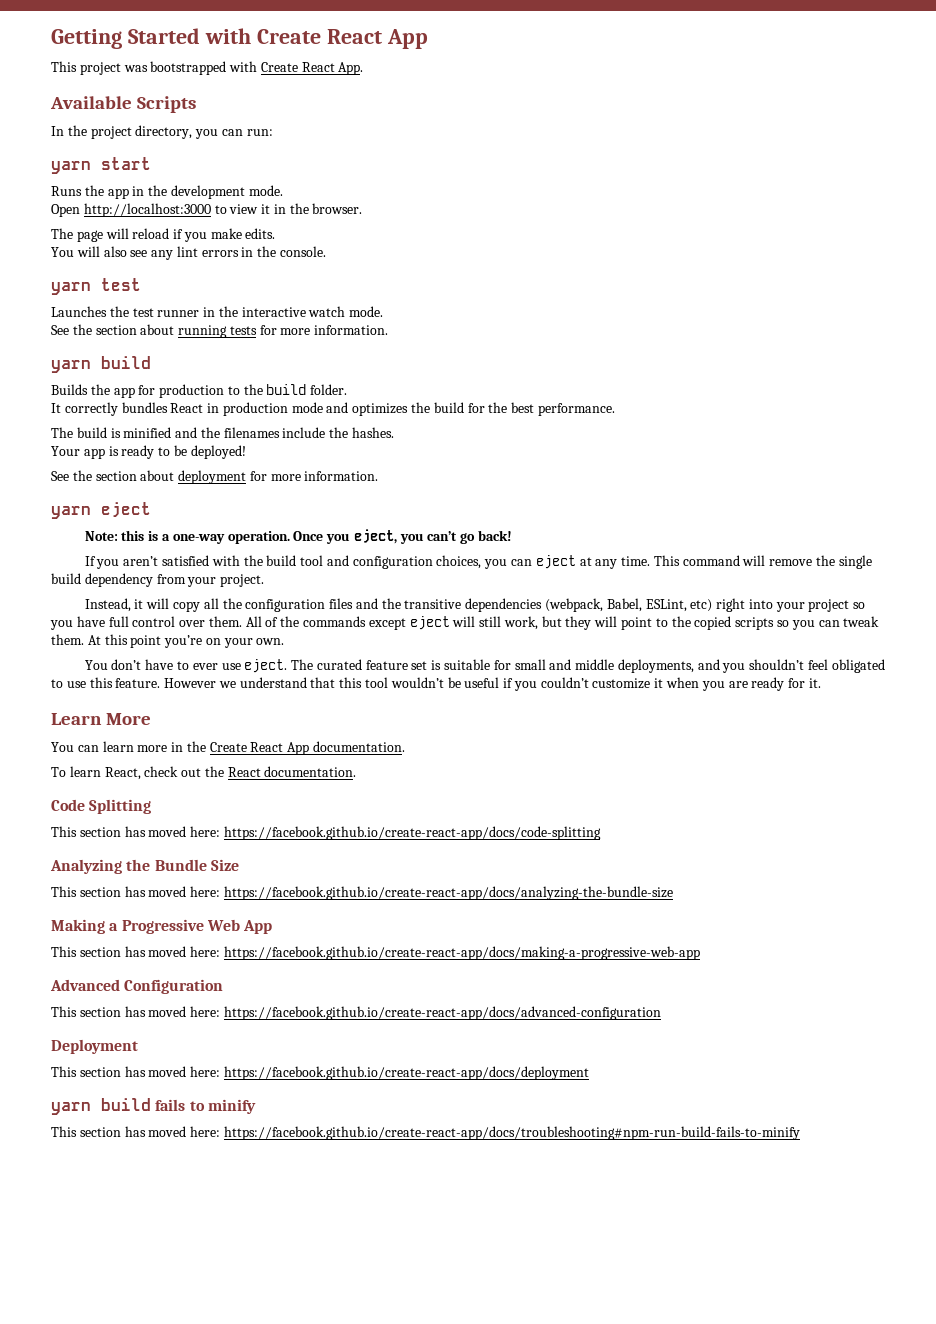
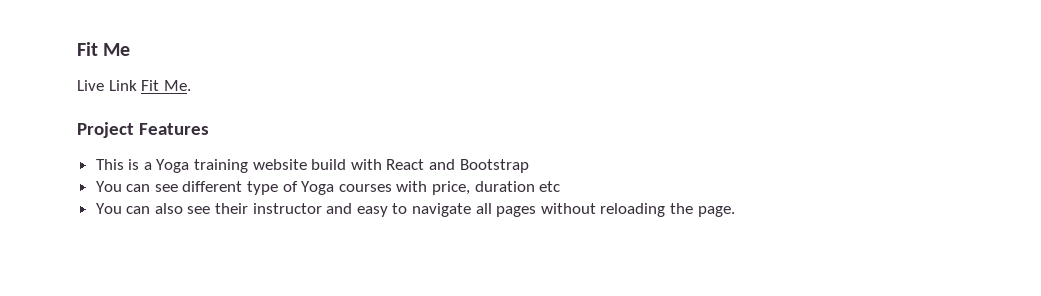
- Getting Started with Create React App
- This project was bootstrapped with Create React App.
- Available Scripts
- In the project directory, you can run:
- yarn start
- Runs the app in the development mode.
- Open http://localhost:3000 to view it in the browser.
- The page will reload if you make edits.
- You will also see any lint errors in the console.
- yarn test
- Launches the test runner in the interactive watch mode.
- See the section about running tests for more information.
- yarn build
- Builds the app for production to the build folder.
- It correctly bundles React in production mode and optimizes the build for the best performance.
- The build is minified and the filenames include the hashes.
- Your app is ready to be deployed!
- See the section about deployment for more information.
- yarn eject
- Note: this is a one-way operation. Once you eject, you can’t go back!
- If you aren’t satisfied with the build tool and configuration choices, you can eject at any time. This command will remove the single build dependency from your project.
- Instead, it will copy all the configuration files and the transitive dependencies (webpack, Babel, ESLint, etc) right into your project so you have full control over them. All of the commands except eject will still work, but they will point to the copied scripts so you can tweak them. At this point you’re on your own.
- You don’t have to ever use eject. The curated feature set is suitable for small and middle deployments, and you shouldn’t feel obligated to use this feature. However we understand that this tool wouldn’t be useful if you couldn’t customize it when you are ready for it.
- Learn More
- You can learn more in the Create React App documentation.
- To learn React, check out the React documentation.
- Code Splitting
- This section has moved here: https://facebook.github.io/create-react-app/docs/code-splitting
- Analyzing the Bundle Size
- This section has moved here: https://facebook.github.io/create-react-app/docs/analyzing-the-bundle-size
- Making a Progressive Web App
- This section has moved here: https://facebook.github.io/create-react-app/docs/making-a-progressive-web-app
- Advanced Configuration
- This section has moved here: https://facebook.github.io/create-react-app/docs/advanced-configuration
- Deployment
- This section has moved here: https://facebook.github.io/create-react-app/docs/deployment
- yarn build fails to minify
- This section has moved here: https://facebook.github.io/create-react-app/docs/troubleshooting#npm-run-build-fails-to-minify
+ Fit Me
+ Live Link Fit Me.
+ Project Features
+ This is a Yoga training website build with React and Bootstrap
+ You can see different type of Yoga courses with price, duration etc
+ You can also see their instructor and easy to navigate all pages without reloading the page.

